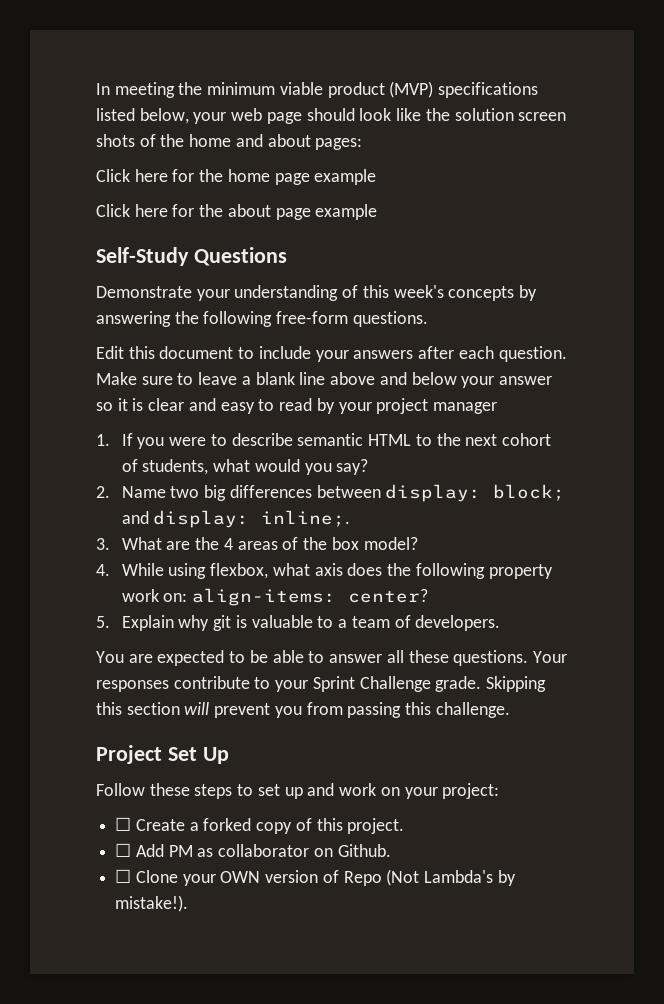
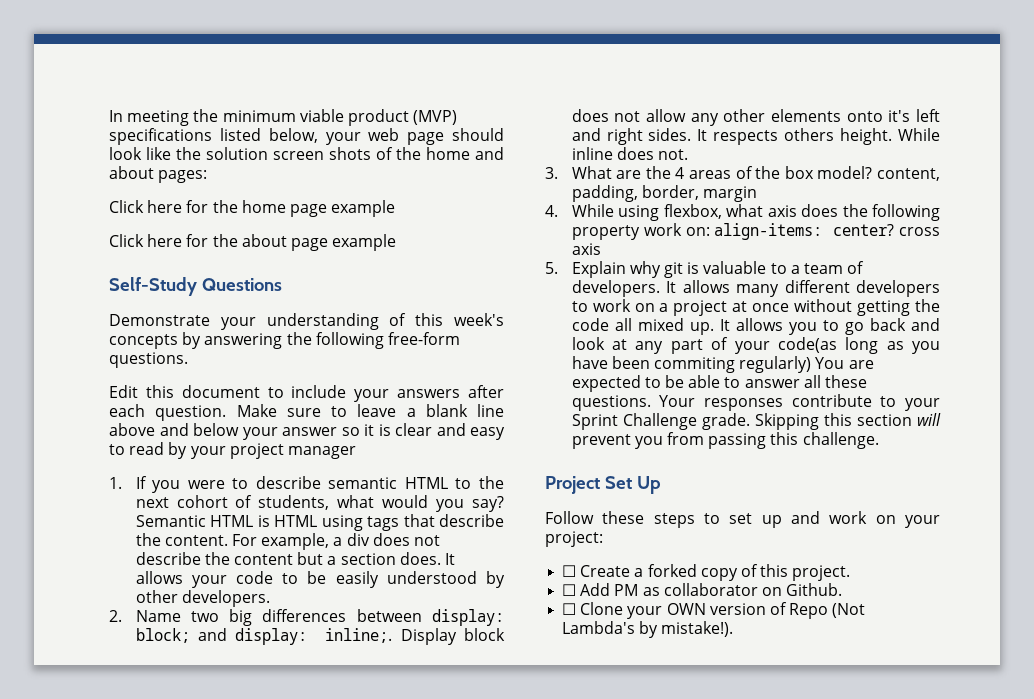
+ Semantic HTML is HTML using tags that describe the content. For example, a div does not describe the content but a section does. It allows your code to be easily understood by other developers.
+ Display block does not allow any other elements onto it's left and right sides. It respects others height. While inline does not.
- 3. What are the 4 areas of the box model?
+ 3. What are the 4 areas of the box model? content, padding, border, margin
- 4. While using flexbox, what axis does the following property work on: align-items: center?
+ 4. While using flexbox, what axis does the following property work on: align-items: center? cross axis
- 5. Explain why git is valuable to a team of developers.
- You are expected to be able to answer all these questions.
+ 5. Explain why git is valuable to a team of developers. It allows many different developers to work on a project at once without getting the code all mixed up. It allows you to go back and look at any part of your code(as long as you have been commiting regularly) You are expected to be able to answer all these questions.

